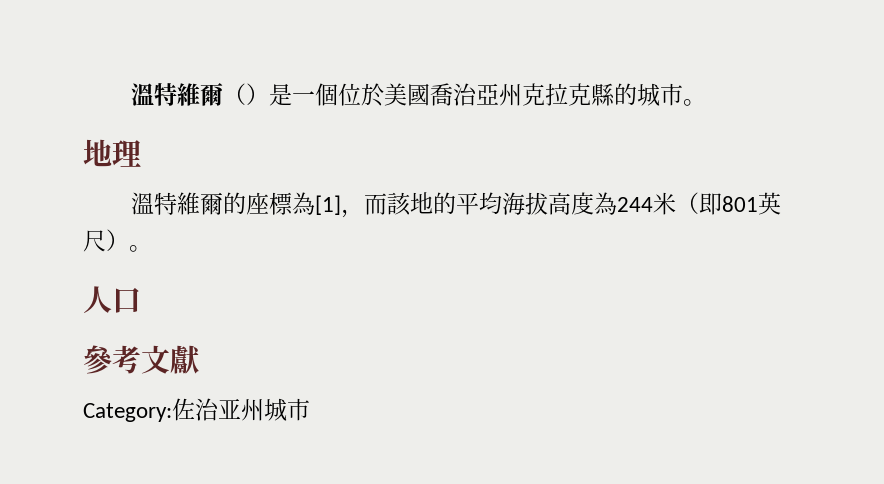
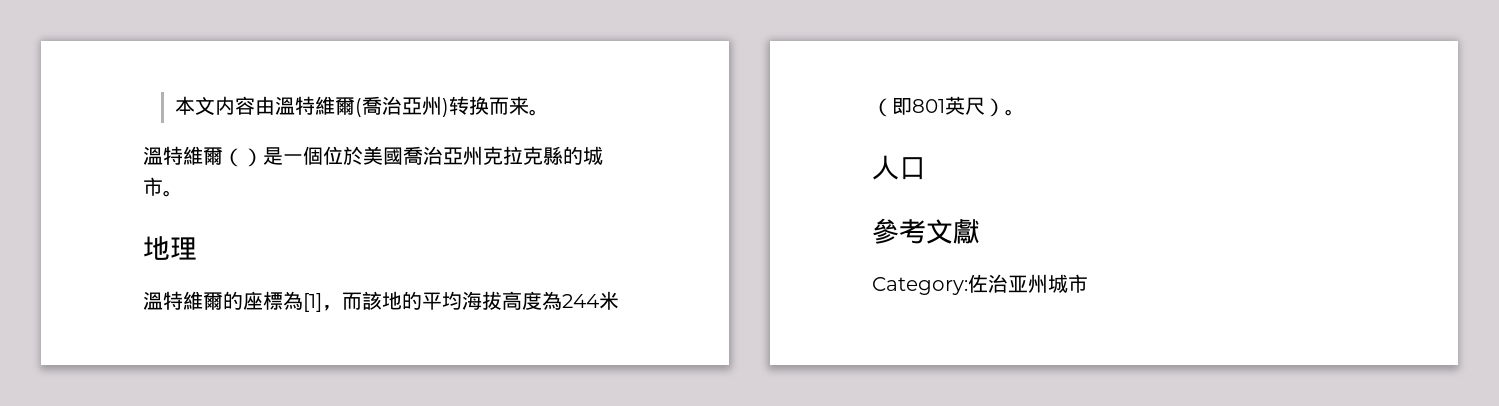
+ 本文内容由溫特維爾(喬治亞州)转换而来。

